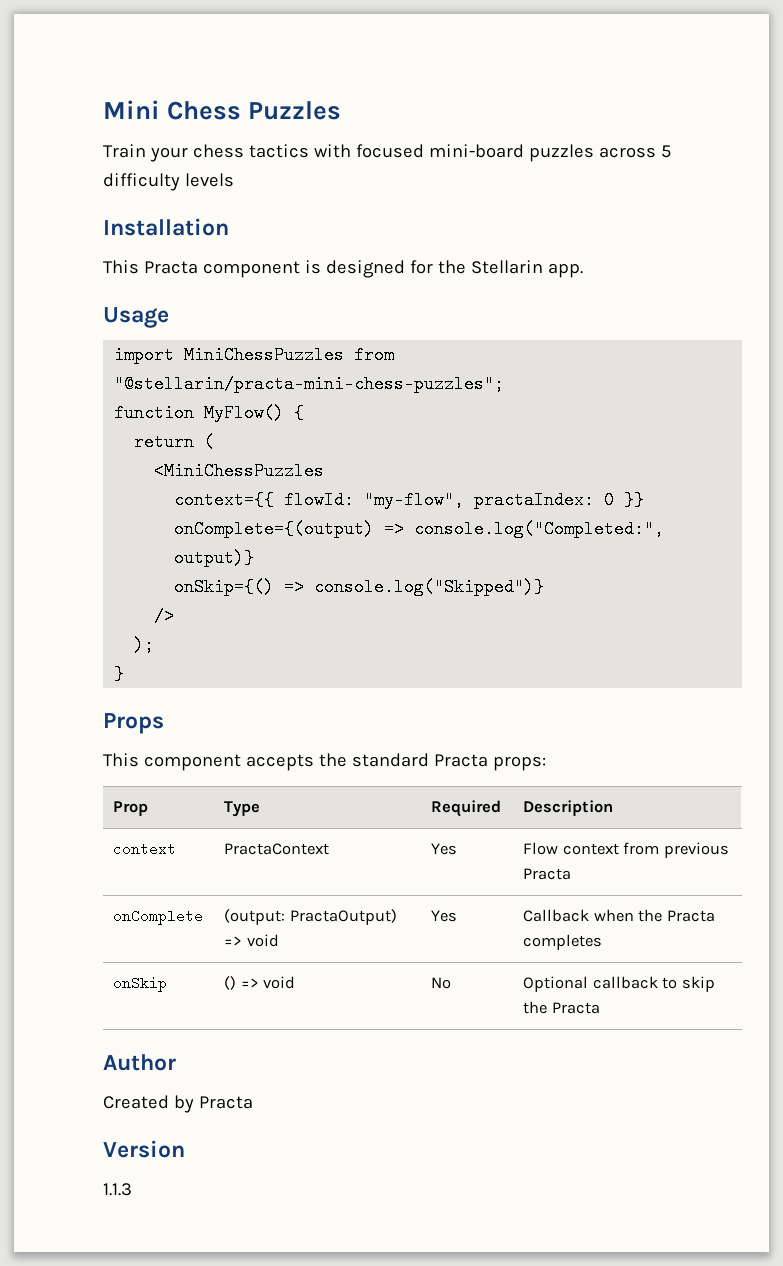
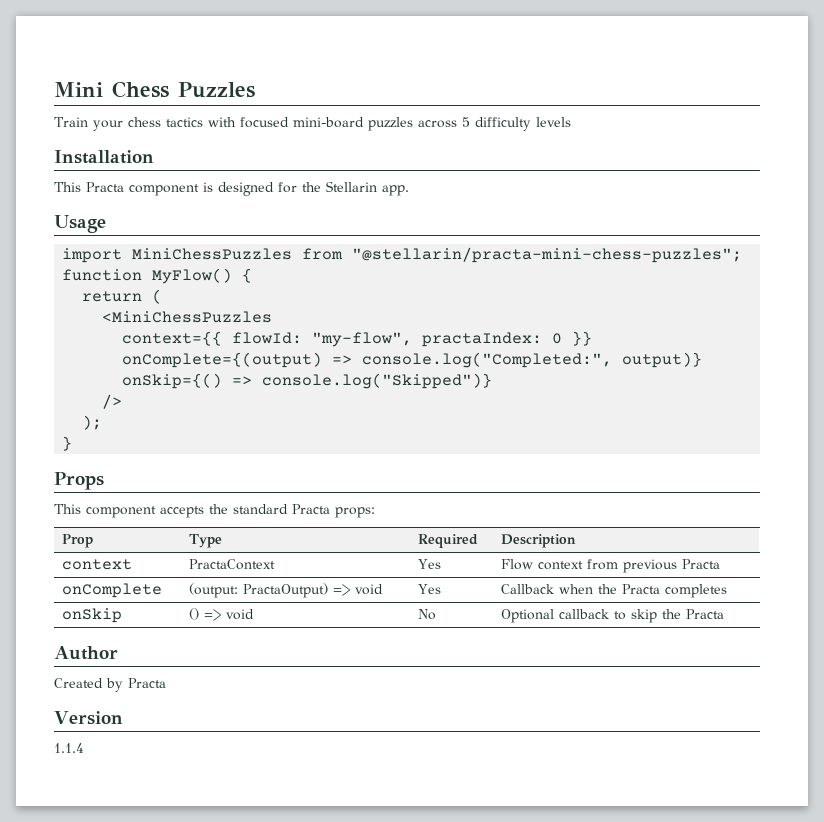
- 1.1.3
+ 1.1.4

